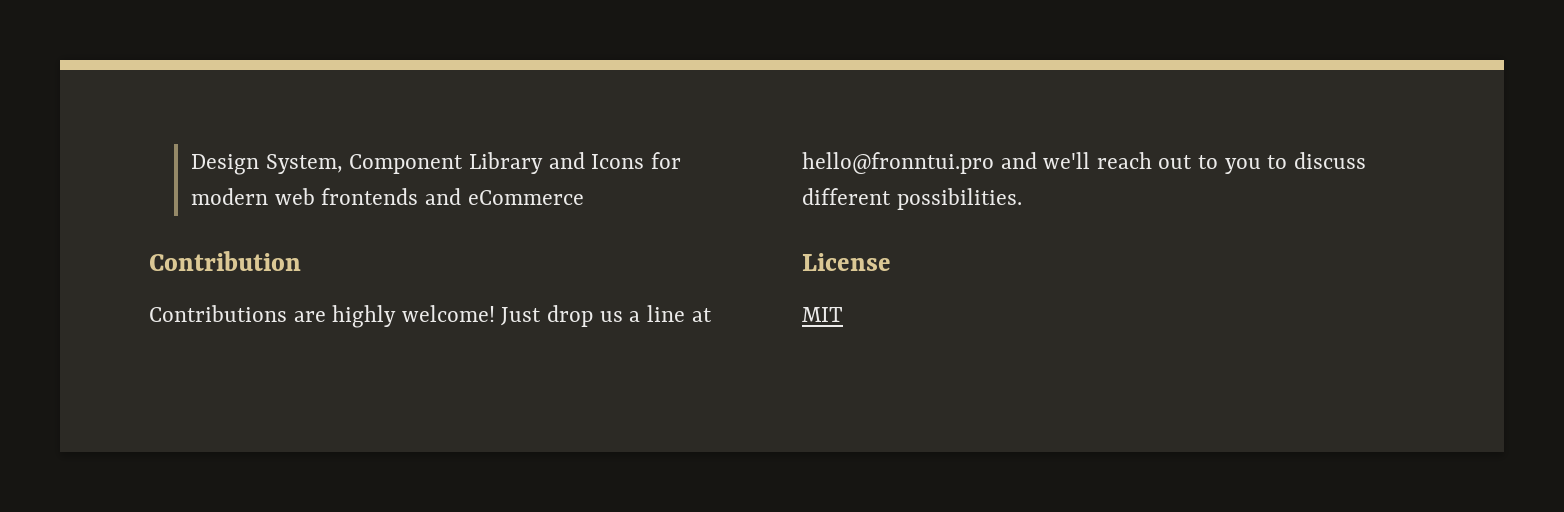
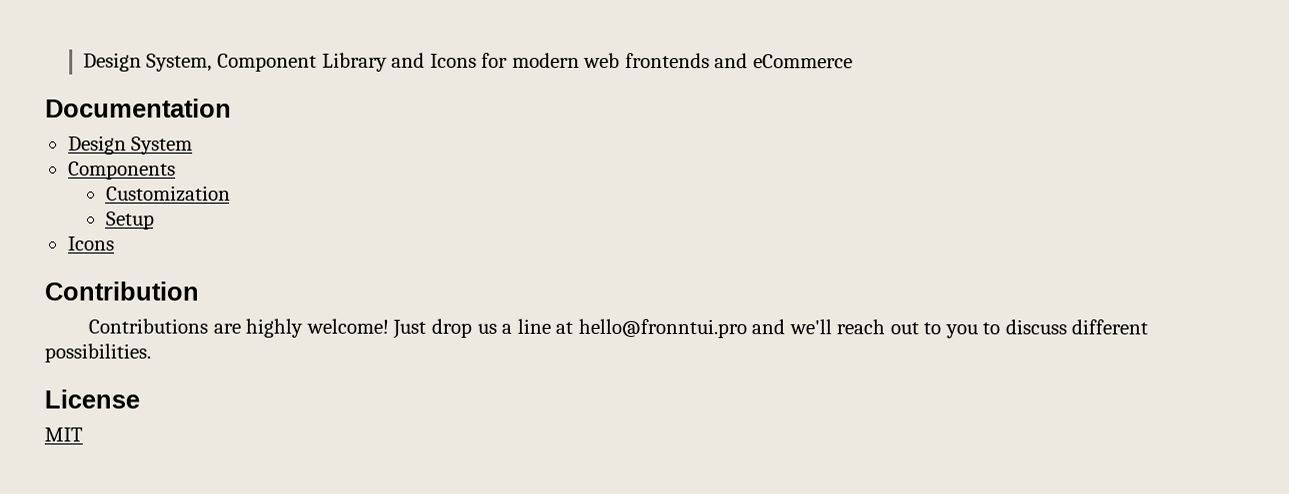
+ Documentation
+ Design System
+ Components
+ Customization
+ Setup
+ Icons

